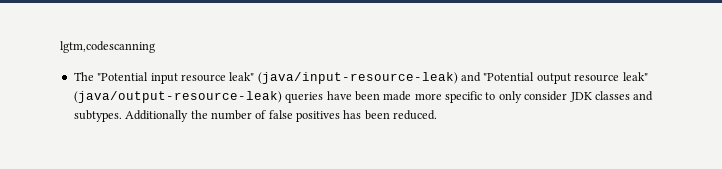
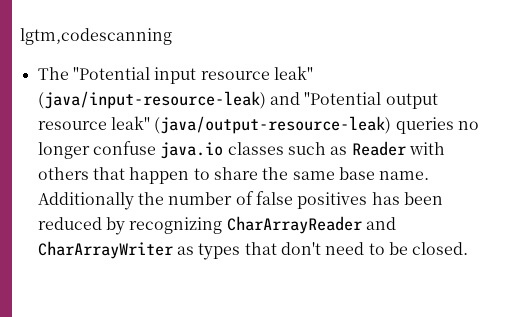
- The "Potential input resource leak" (java/input-resource-leak) and "Potential output resource leak" (java/output-resource-leak) queries have been made more specific to only consider JDK classes and subtypes.
+ The "Potential input resource leak" (java/input-resource-leak) and "Potential output resource leak" (java/output-resource-leak) queries no longer confuse java.io classes such as Reader with others that happen to share the same base name.
- Additionally the number of false positives has been reduced.
+ Additionally the number of false positives has been reduced by recognizing CharArrayReader and CharArrayWriter as types that don't need to be closed.

